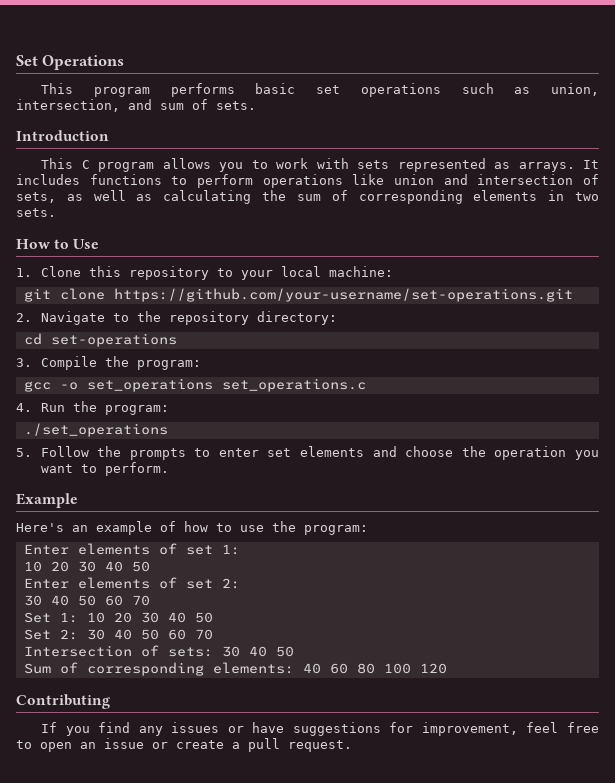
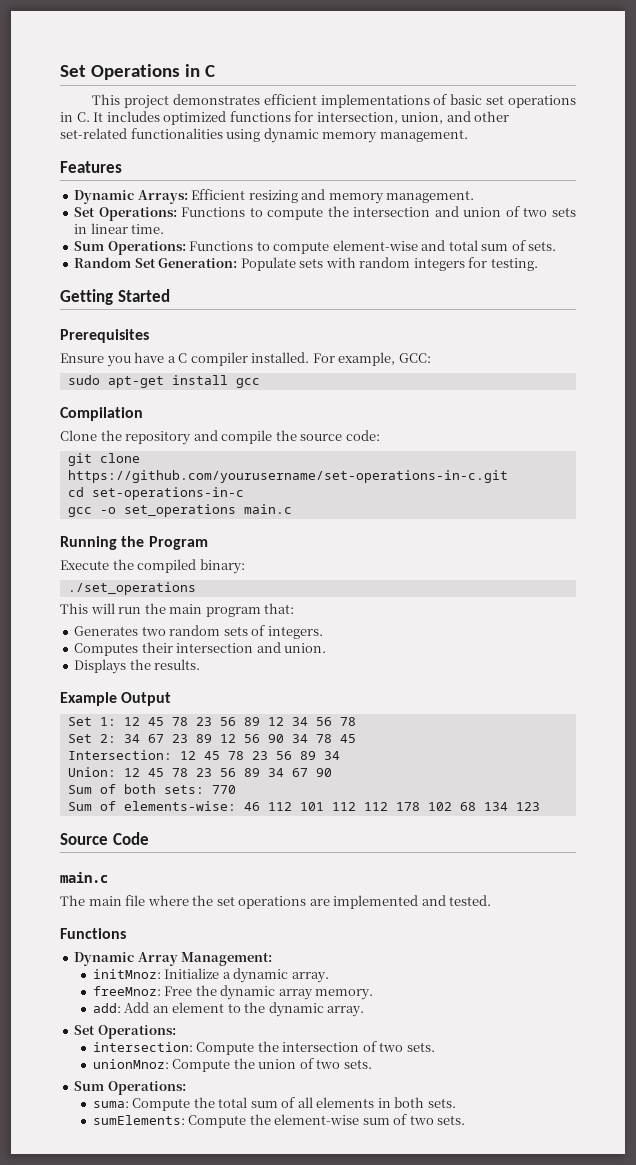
- Set Operations
- This program performs basic set operations such as union, intersection, and sum of sets.
- Introduction
- This C program allows you to work with sets represented as arrays. It includes functions to perform operations like union and intersection of sets, as well as calculating the sum of corresponding elements in two sets.
- How to Use
- 1. Clone this repository to your local machine:
- git clone https://github.com/your-username/set-operations.git
- 2. Navigate to the repository directory:
- cd set-operations
- 3. Compile the program:
- gcc -o set_operations set_operations.c
- 4. Run the program:
+ Set Operations in C
+ This project demonstrates efficient implementations of basic set operations in C. It includes optimized functions for intersection, union, and other set-related functionalities using dynamic memory management.
+ Features
+ Dynamic Arrays: Efficient resizing and memory management.
+ Set Operations: Functions to compute the intersection and union of two sets in linear time.
+ Sum Operations: Functions to compute element-wise and total sum of sets.
+ Random Set Generation: Populate sets with random integers for testing.
+ Getting Started
+ Prerequisites
+ Ensure you have a C compiler installed. For example, GCC:
+ sudo apt-get install gcc
+ Compilation
+ Clone the repository and compile the source code:
+ git clone https://github.com/yourusername/set-operations-in-c.git
+ cd set-operations-in-c
+ gcc -o set_operations main.c
+ Running the Program
+ Execute the compiled binary:
  ./set_operations
- 5. Follow the prompts to enter set elements and choose the operation you want to perform.
- Example
- Here's an example of how to use the program:
- Enter elements of set 1:
- 10 20 30 40 50
- Enter elements of set 2:
- 30 40 50 60 70
- Set 1: 10 20 30 40 50
- Set 2: 30 40 50 60 70
- Intersection of sets: 30 40 50
- Sum of corresponding elements: 40 60 80 100 120
- Contributing
- If you find any issues or have suggestions for improvement, feel free to open an issue or create a pull request.
+ This will run the main program that:
+ Generates two random sets of integers.
+ Computes their intersection and union.
+ Displays the results.
+ Example Output
+ Set 1: 12 45 78 23 56 89 12 34 56 78
+ Set 2: 34 67 23 89 12 56 90 34 78 45
+ Intersection: 12 45 78 23 56 89 34
+ Union: 12 45 78 23 56 89 34 67 90
+ Sum of both sets: 770
+ Sum of elements-wise: 46 112 101 112 112 178 102 68 134 123
+ Source Code
+ main.c
+ The main file where the set operations are implemented and tested.
+ Functions
+ Dynamic Array Management:
+ initMnoz: Initialize a dynamic array.
+ freeMnoz: Free the dynamic array memory.
+ add: Add an element to the dynamic array.
+ Set Operations:
+ intersection: Compute the intersection of two sets.
+ unionMnoz: Compute the union of two sets.
+ Sum Operations:
+ suma: Compute the total sum of all elements in both sets.
+ sumElements: Compute the element-wise sum of two sets.

